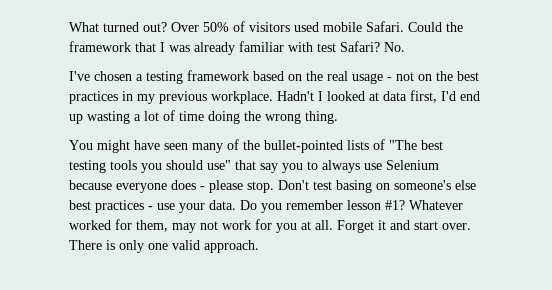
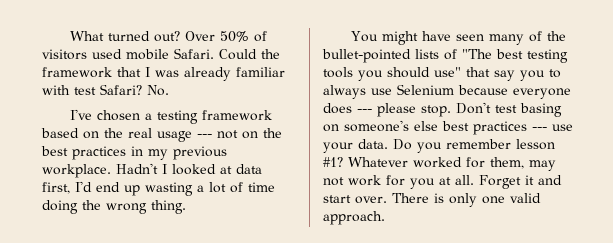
- I've chosen a testing framework based on the real usage - not on the best practices in my previous workplace.
+ I've chosen a testing framework based on the real usage --- not on the best practices in my previous workplace.
- You might have seen many of the bullet-pointed lists of "The best testing tools you should use" that say you to always use Selenium because everyone does - please stop.
+ You might have seen many of the bullet-pointed lists of "The best testing tools you should use" that say you to always use Selenium because everyone does --- please stop.
- Don't test basing on someone's else best practices - use your data.
+ Don't test basing on someone's else best practices --- use your data.

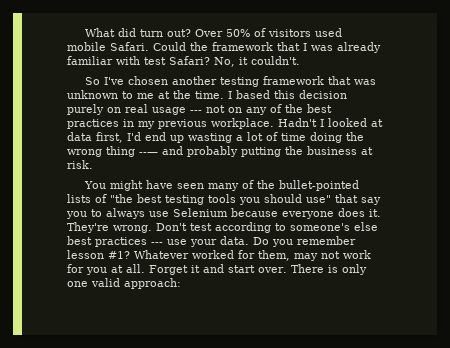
- What turned out?
+ What did turn out?
- No.
- I've chosen a testing framework based on the real usage --- not on the best practices in my previous workplace.
+ No, it couldn't.
+ So I've chosen another testing framework that was unknown to me at the time. I based this decision purely on real usage --- not on any of the best practices in my previous workplace.
- Hadn't I looked at data first, I'd end up wasting a lot of time doing the wrong thing.
+ Hadn't I looked at data first, I'd end up wasting a lot of time doing the wrong thing --— and probably putting the business at risk.
- You might have seen many of the bullet-pointed lists of "The best testing tools you should use" that say you to always use Selenium because everyone does --- please stop. Don't test basing on someone's else best practices --- use your data.
+ You might have seen many of the bullet-pointed lists of "the best testing tools you should use" that say you to always use Selenium because everyone does it. They're wrong. Don't test according to someone's else best practices --- use your data.
- There is only one valid approach.
+ There is only one valid approach:

